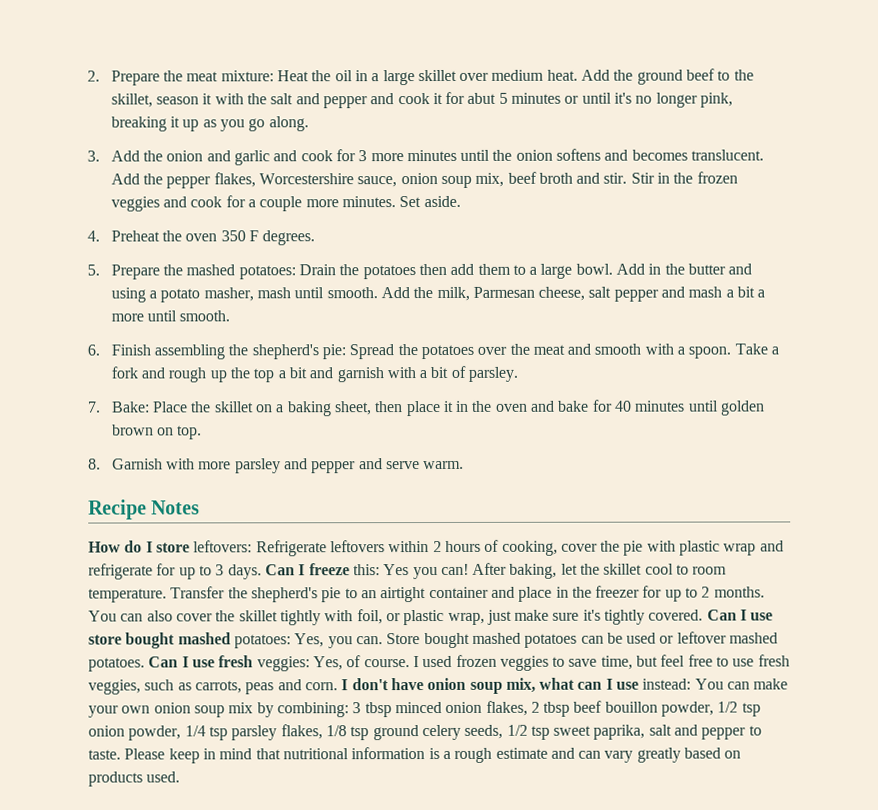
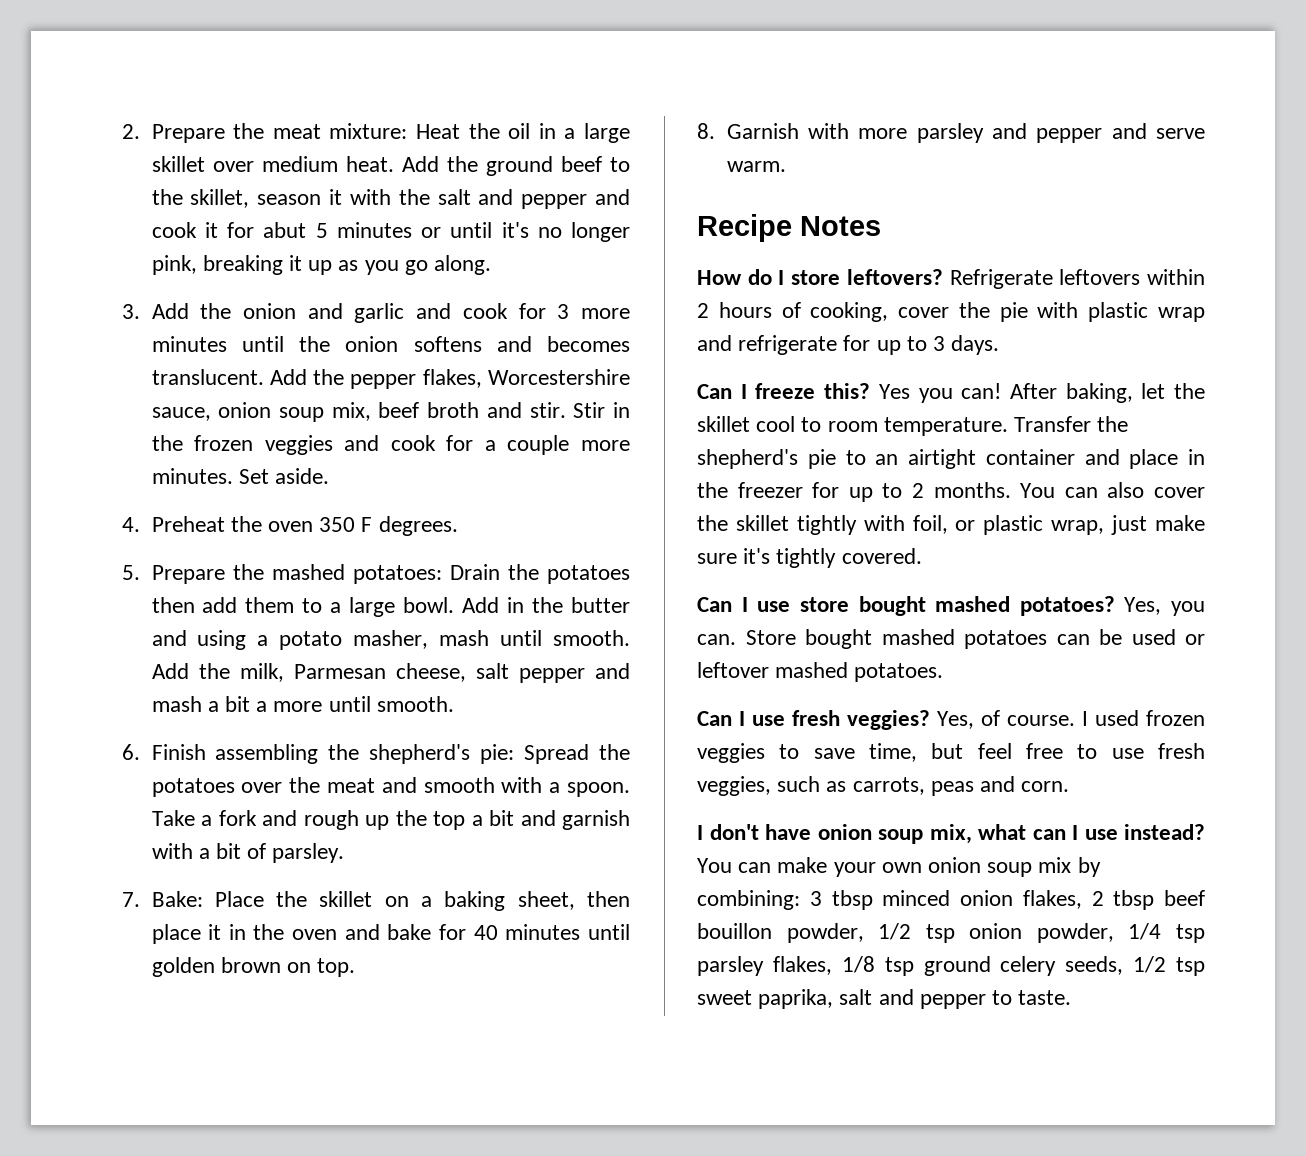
- How do I store leftovers: Refrigerate leftovers within 2 hours of cooking, cover the pie with plastic wrap and refrigerate for up to 3 days. Can I freeze this: Yes you can!
+ How do I store leftovers? Refrigerate leftovers within 2 hours of cooking, cover the pie with plastic wrap and refrigerate for up to 3 days.
+ Can I freeze this? Yes you can!
- You can also cover the skillet tightly with foil, or plastic wrap, just make sure it's tightly covered. Can I use store bought mashed potatoes: Yes, you can.
+ You can also cover the skillet tightly with foil, or plastic wrap, just make sure it's tightly covered.
+ Can I use store bought mashed potatoes? Yes, you can.
- Store bought mashed potatoes can be used or leftover mashed potatoes. Can I use fresh veggies: Yes, of course.
+ Store bought mashed potatoes can be used or leftover mashed potatoes.
+ Can I use fresh veggies? Yes, of course.
- I used frozen veggies to save time, but feel free to use fresh veggies, such as carrots, peas and corn. I don't have onion soup mix, what can I use instead:
+ I used frozen veggies to save time, but feel free to use fresh veggies, such as carrots, peas and corn.
+ I don't have onion soup mix, what can I use instead?
- Please keep in mind that nutritional information is a rough estimate and can vary greatly based on products used.

